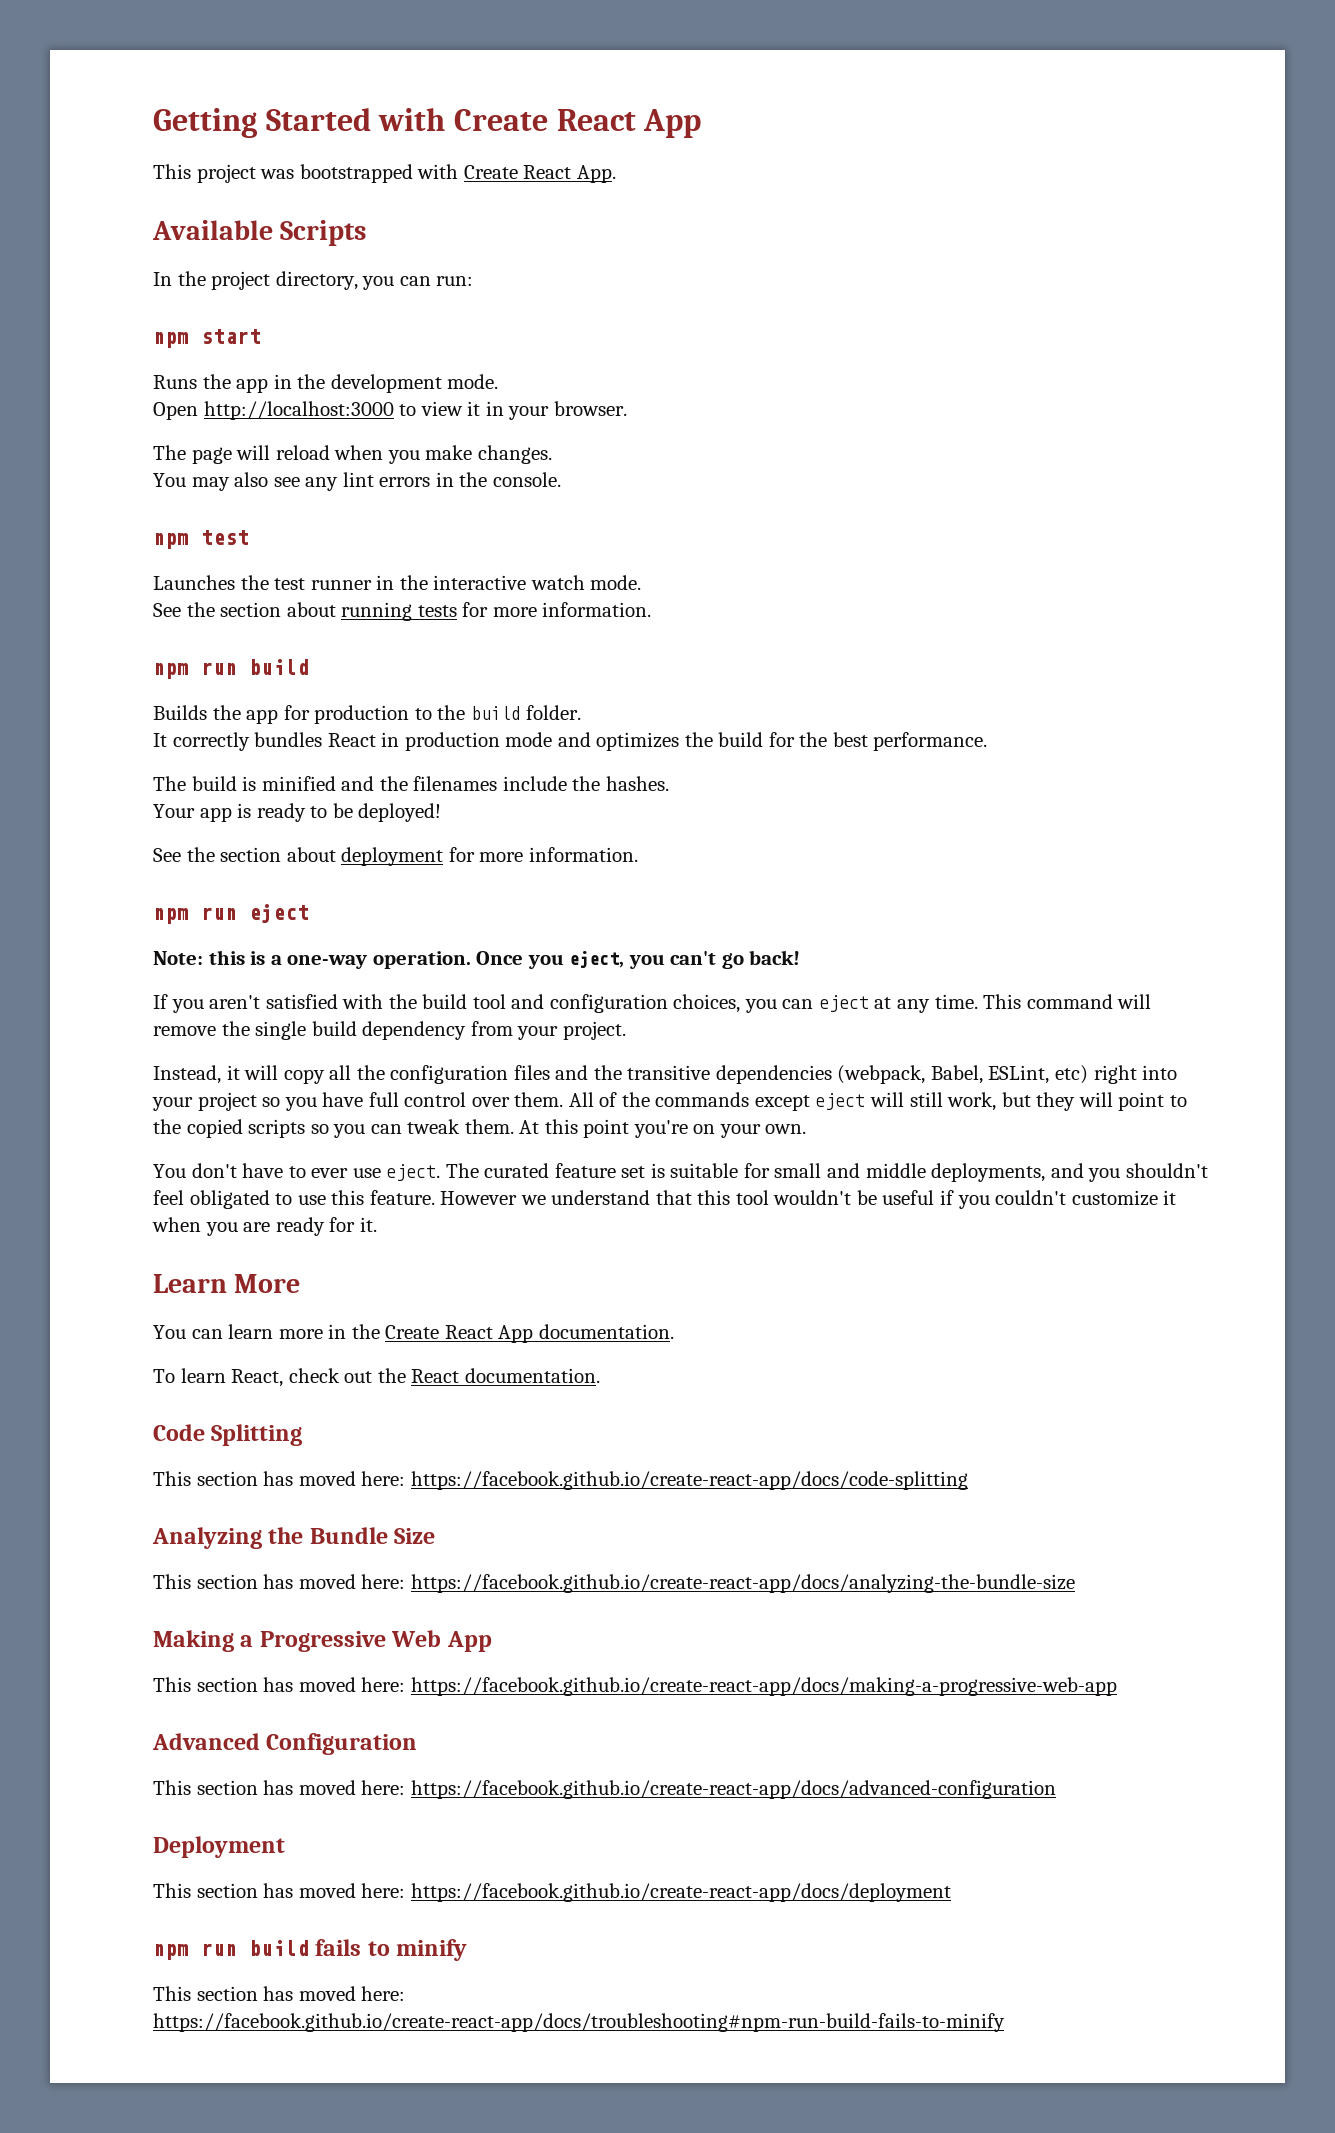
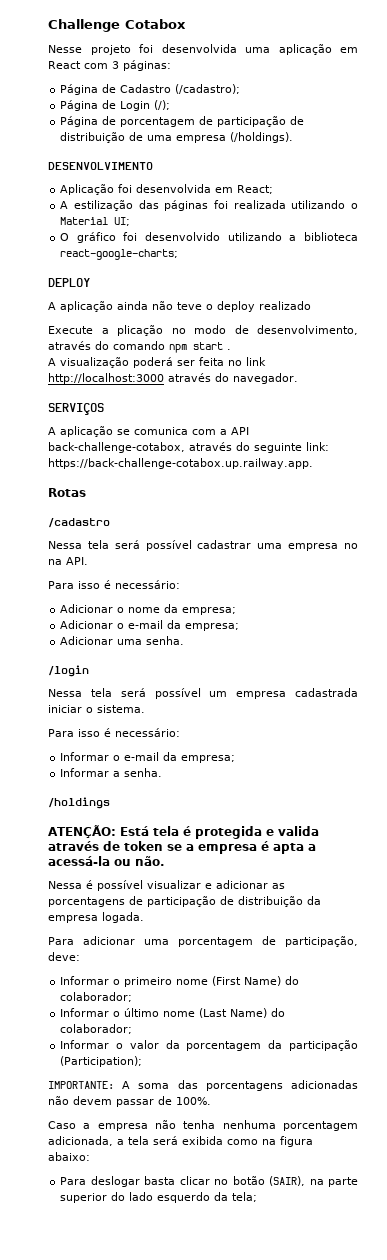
- Getting Started with Create React App
- This project was bootstrapped with Create React App.
- Available Scripts
- In the project directory, you can run:
- npm start
- Runs the app in the development mode.
- Open http://localhost:3000 to view it in your browser.
- The page will reload when you make changes.
- You may also see any lint errors in the console.
- npm test
- Launches the test runner in the interactive watch mode.
- See the section about running tests for more information.
- npm run build
- Builds the app for production to the build folder.
- It correctly bundles React in production mode and optimizes the build for the best performance.
- The build is minified and the filenames include the hashes.
- Your app is ready to be deployed!
- See the section about deployment for more information.
- npm run eject
- Note: this is a one-way operation. Once you eject, you can't go back!
- If you aren't satisfied with the build tool and configuration choices, you can eject at any time. This command will remove the single build dependency from your project.
- Instead, it will copy all the configuration files and the transitive dependencies (webpack, Babel, ESLint, etc) right into your project so you have full control over them. All of the commands except eject will still work, but they will point to the copied scripts so you can tweak them. At this point you're on your own.
- You don't have to ever use eject. The curated feature set is suitable for small and middle deployments, and you shouldn't feel obligated to use this feature. However we understand that this tool wouldn't be useful if you couldn't customize it when you are ready for it.
- Learn More
- You can learn more in the Create React App documentation.
- To learn React, check out the React documentation.
- Code Splitting
- This section has moved here: https://facebook.github.io/create-react-app/docs/code-splitting
- Analyzing the Bundle Size
- This section has moved here: https://facebook.github.io/create-react-app/docs/analyzing-the-bundle-size
- Making a Progressive Web App
- This section has moved here: https://facebook.github.io/create-react-app/docs/making-a-progressive-web-app
- Advanced Configuration
- This section has moved here: https://facebook.github.io/create-react-app/docs/advanced-configuration
- Deployment
- This section has moved here: https://facebook.github.io/create-react-app/docs/deployment
- npm run build fails to minify
- This section has moved here: https://facebook.github.io/create-react-app/docs/troubleshooting#npm-run-build-fails-to-minify
+ Challenge Cotabox
+ Nesse projeto foi desenvolvida uma aplicação em React com 3 páginas:
+ Página de Cadastro (/cadastro);
+ Página de Login (/);
+ Página de porcentagem de participação de distribuição de uma empresa (/holdings).
+ DESENVOLVIMENTO
+ Aplicação foi desenvolvida em React;
+ A estilização das páginas foi realizada utilizando o Material UI;
+ O gráfico foi desenvolvido utilizando a biblioteca react-google-charts;
+ DEPLOY
+ A aplicação ainda não teve o deploy realizado
+ Execute a plicação no modo de desenvolvimento, através do comando npm start .
+ A visualização poderá ser feita no link http://localhost:3000 através do navegador.
+ SERVIÇOS
+ A aplicação se comunica com a API back-challenge-cotabox, através do seguinte link: https://back-challenge-cotabox.up.railway.app.
+ Rotas
+ /cadastro
+ Nessa tela será possível cadastrar uma empresa no na API.
+ Para isso é necessário:
+ Adicionar o nome da empresa;
+ Adicionar o e-mail da empresa;
+ Adicionar uma senha.
+ /login
+ Nessa tela será possível um empresa cadastrada iniciar o sistema.
+ Para isso é necessário:
+ Informar o e-mail da empresa;
+ Informar a senha.
+ /holdings
+ ATENÇÃO: Está tela é protegida e valida através de token se a empresa é apta a acessá-la ou não.
+ Nessa é possível visualizar e adicionar as porcentagens de participação de distribuição da empresa logada.
+ Para adicionar uma porcentagem de participação, deve:
+ Informar o primeiro nome (First Name) do colaborador;
+ Informar o último nome (Last Name) do colaborador;
+ Informar o valor da porcentagem da participação (Participation);
+ IMPORTANTE: A soma das porcentagens adicionadas não devem passar de 100%.
+ Caso a empresa não tenha nenhuma porcentagem adicionada, a tela será exibida como na figura abaixo:
+ Para deslogar basta clicar no botão (SAIR), na parte superior do lado esquerdo da tela;

